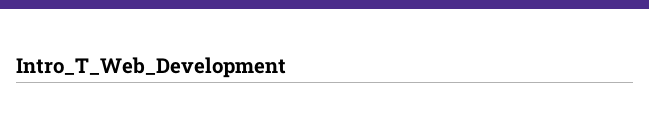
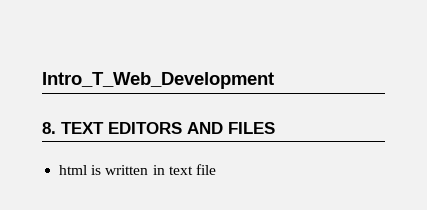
+ 8. TEXT EDITORS AND FILES
+ html is written in text file

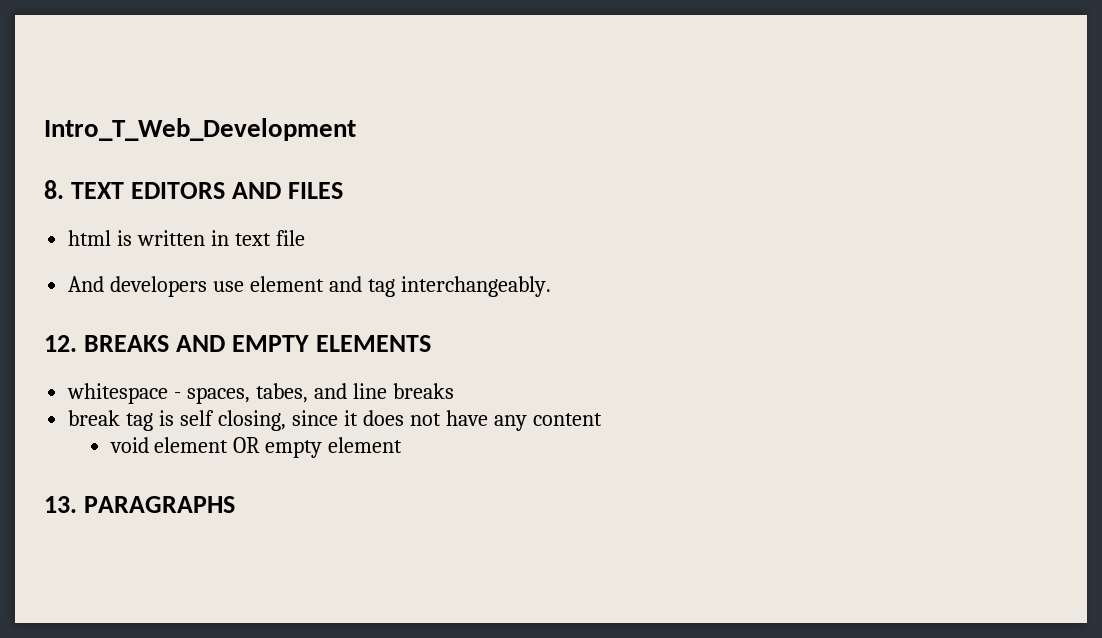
+ And developers use element and tag interchangeably.
+ 12. BREAKS AND EMPTY ELEMENTS
+ whitespace - spaces, tabes, and line breaks
+ break tag is self closing, since it does not have any content
+ void element OR empty element
+ 13. PARAGRAPHS

